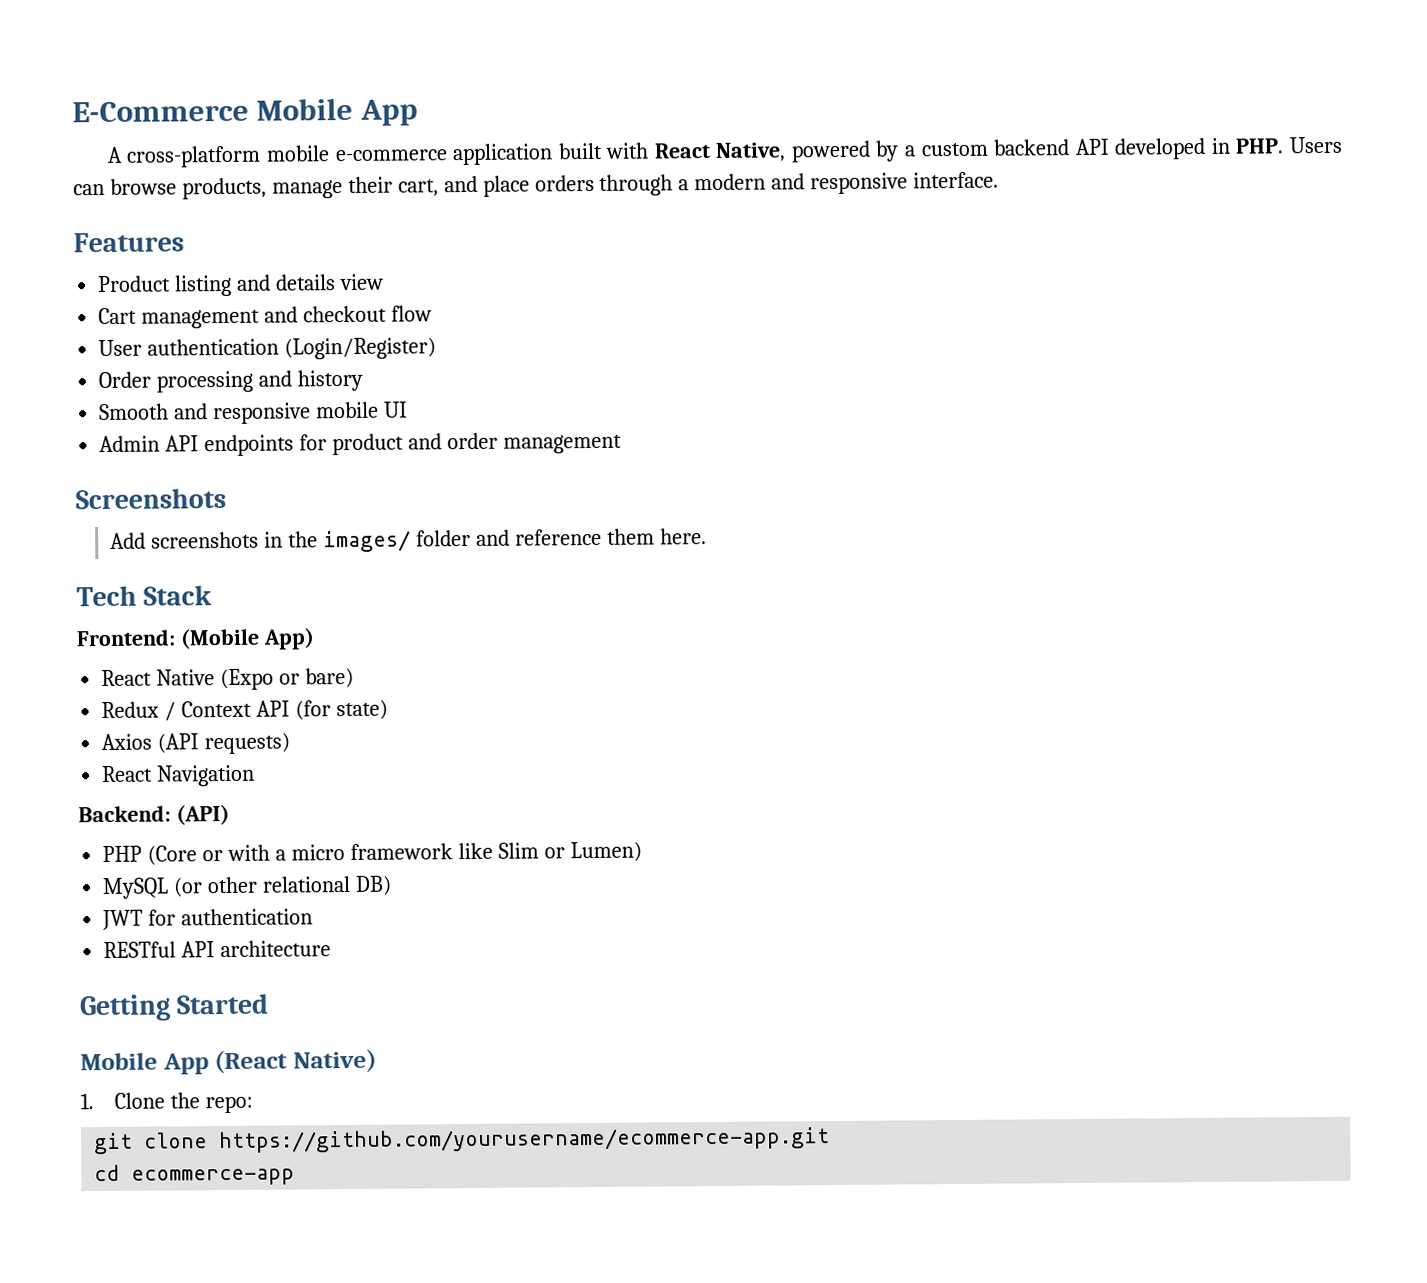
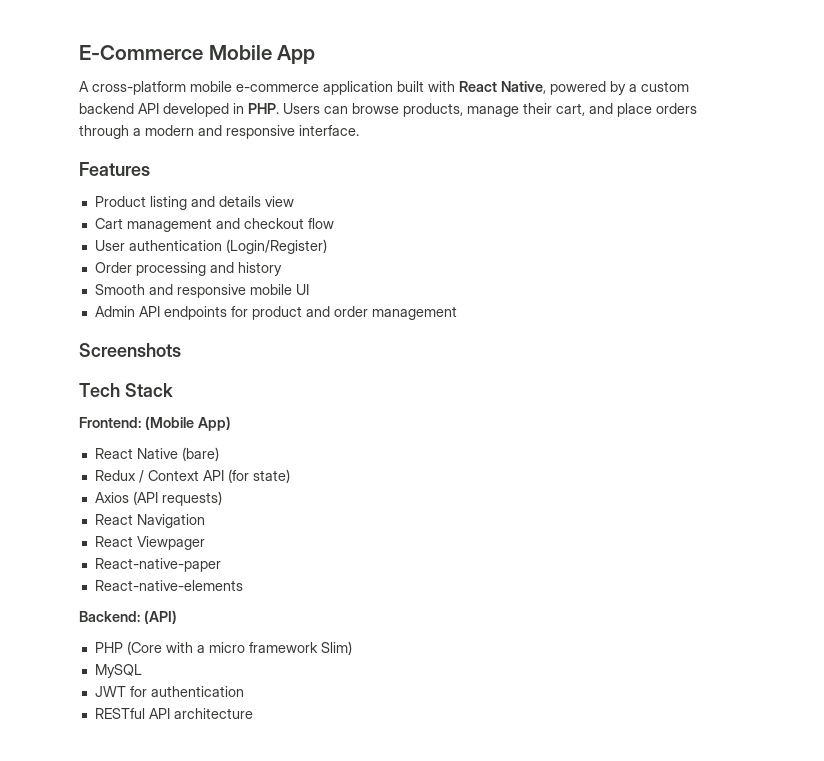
- Add screenshots in the images/ folder and reference them here.
- React Native (Expo or bare)
+ React Native (bare)
+ React Viewpager
+ React-native-paper
+ React-native-elements
- PHP (Core or with a micro framework like Slim or Lumen)
- MySQL (or other relational DB)
+ PHP (Core with a micro framework Slim)
+ MySQL
- Getting Started
- Mobile App (React Native)
- 1. Clone the repo:
- git clone https://github.com/yourusername/ecommerce-app.git
- cd ecommerce-app

